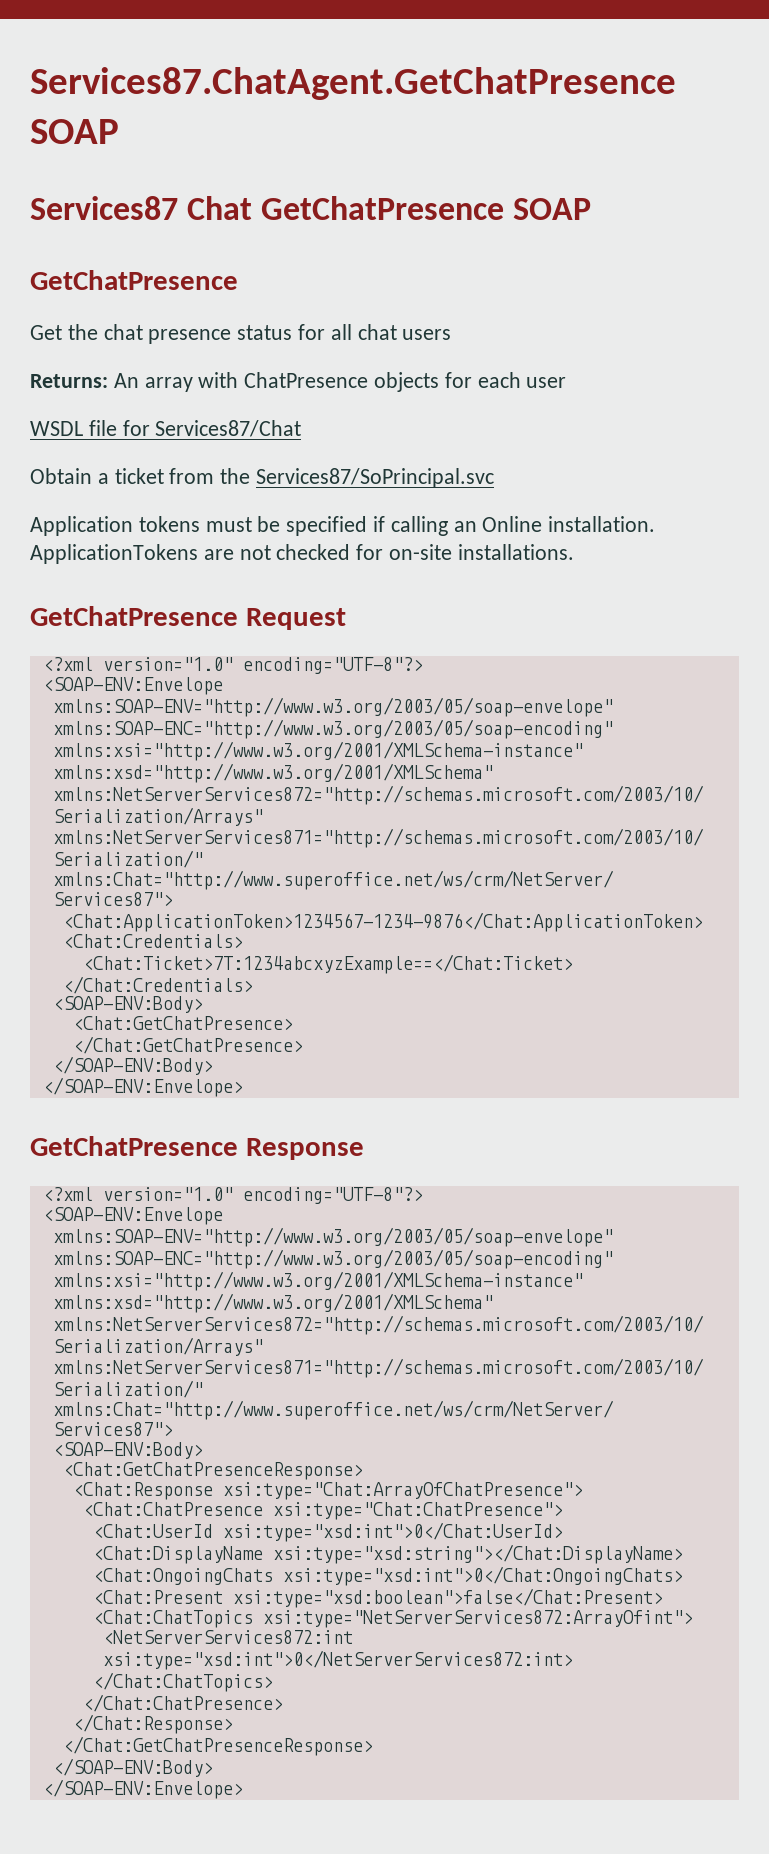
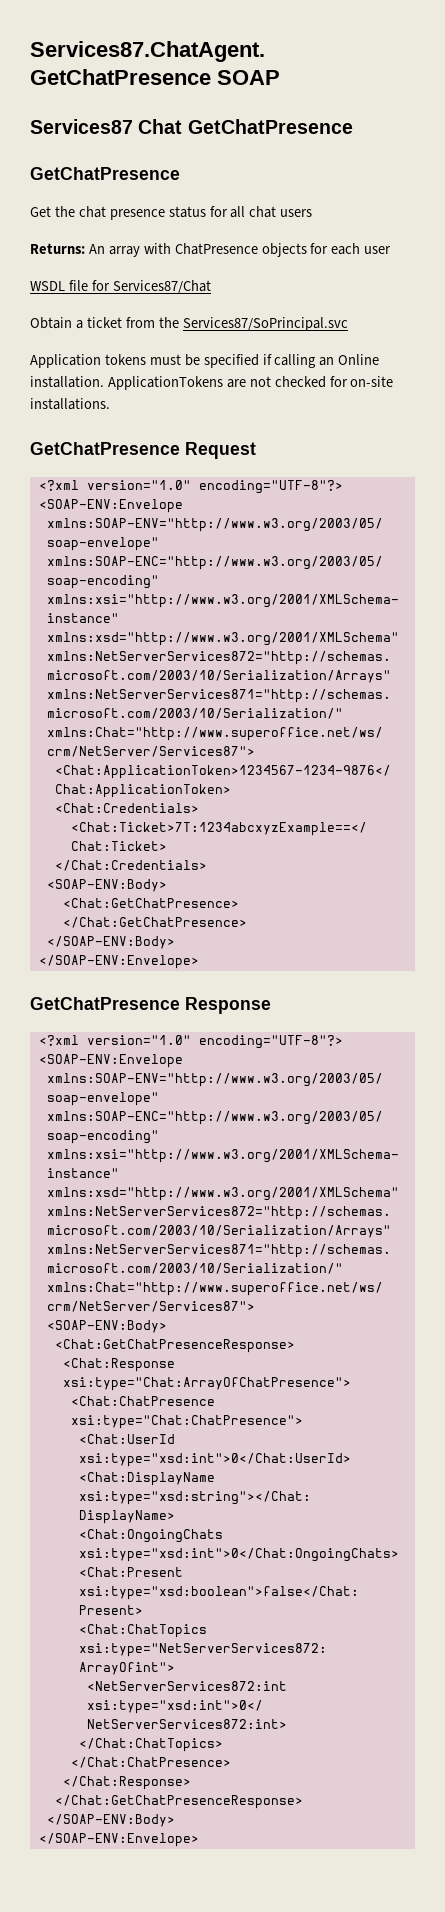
- Services87 Chat GetChatPresence SOAP
+ Services87 Chat GetChatPresence

